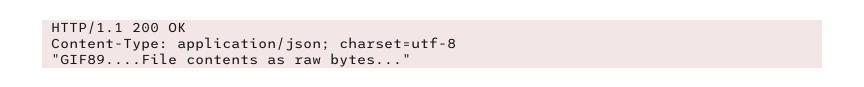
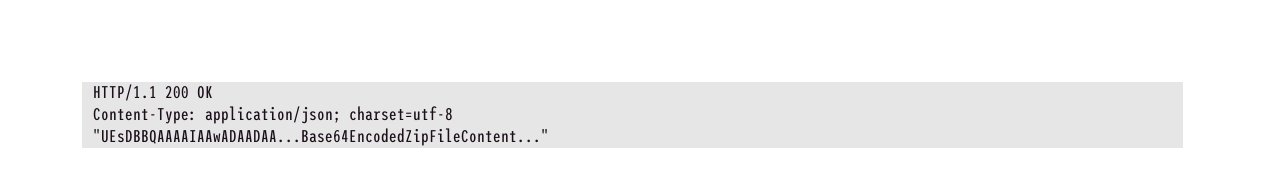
- "GIF89....File contents as raw bytes..."
+ "UEsDBBQAAAAIAAwADAADAA...Base64EncodedZipFileContent..."

